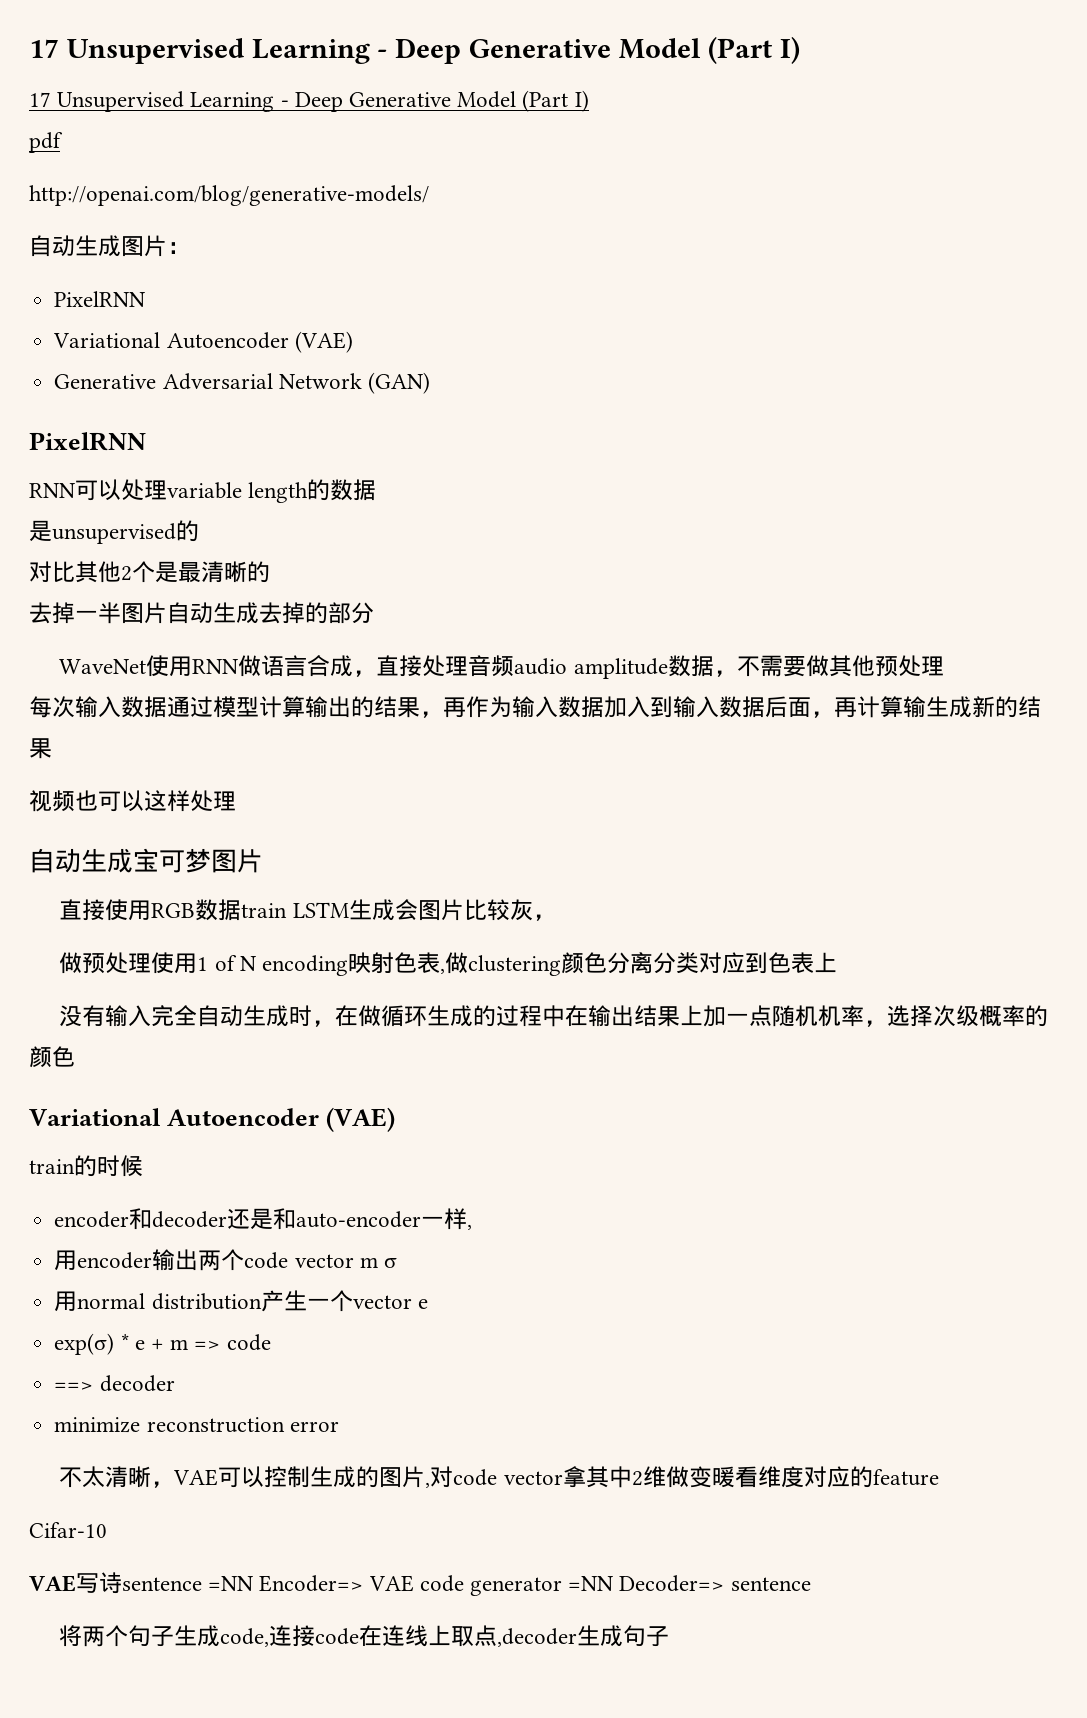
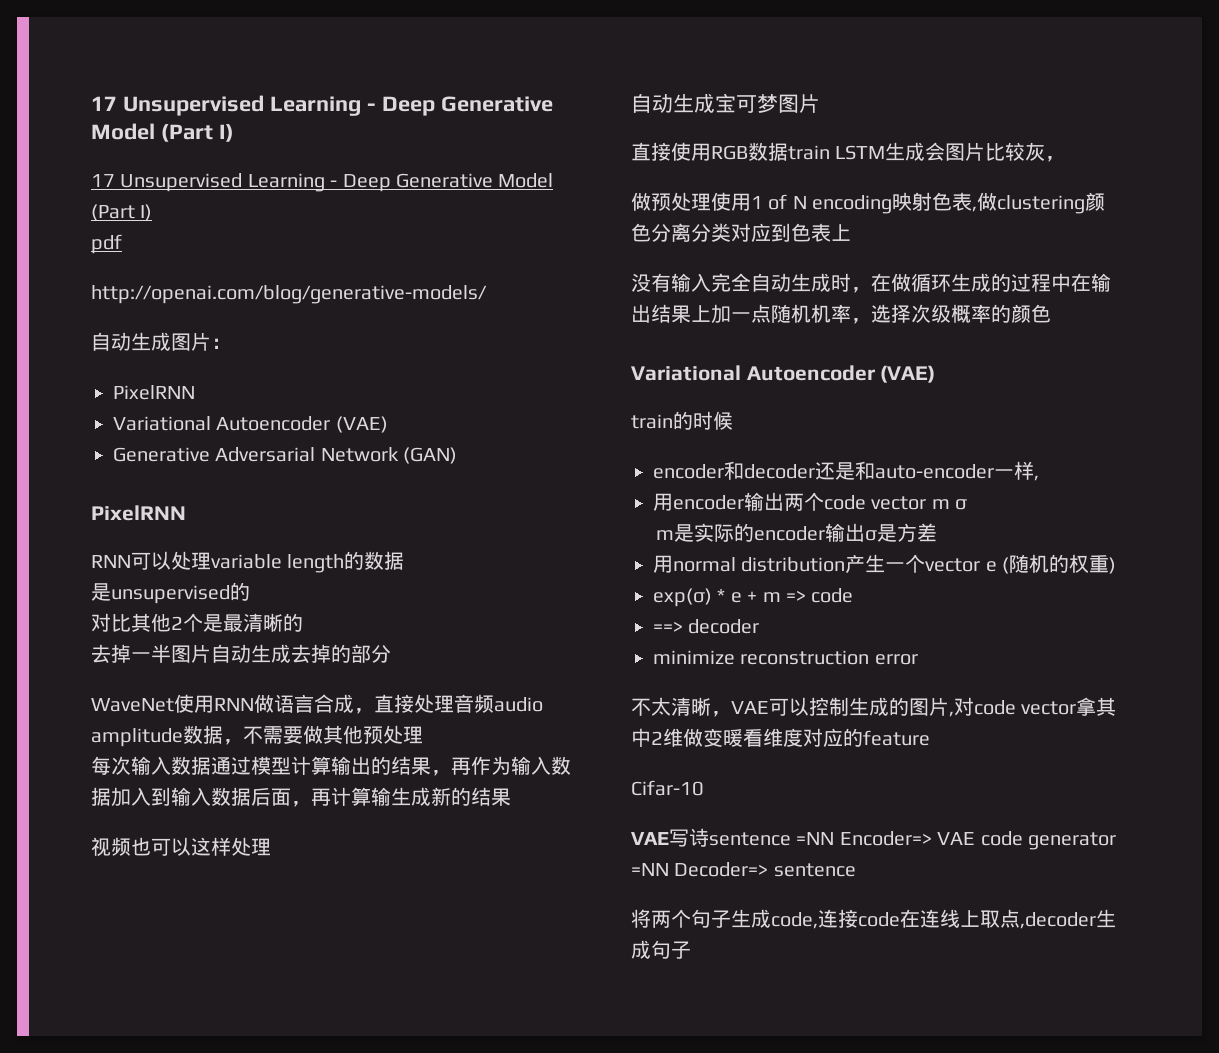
+ m是实际的encoder输出σ是方差
- 用normal distribution产生一个vector e
+ 用normal distribution产生一个vector e (随机的权重)

